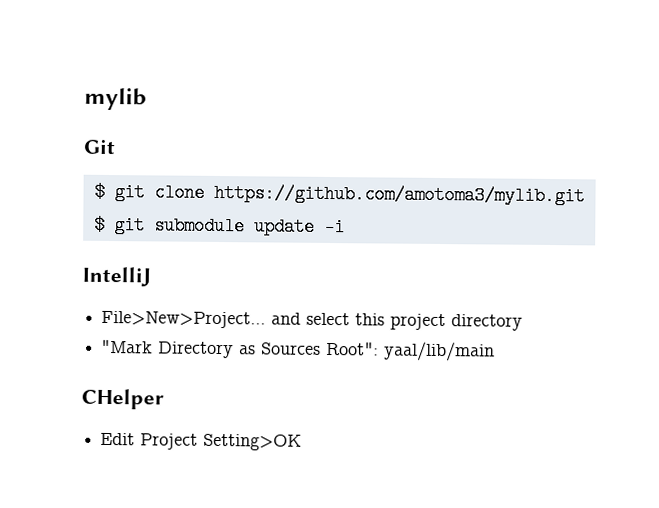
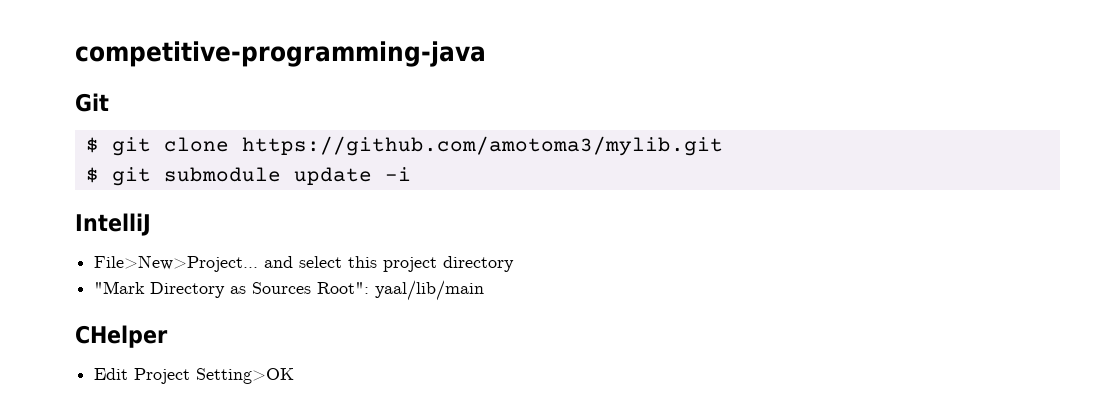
- mylib
+ competitive-programming-java

